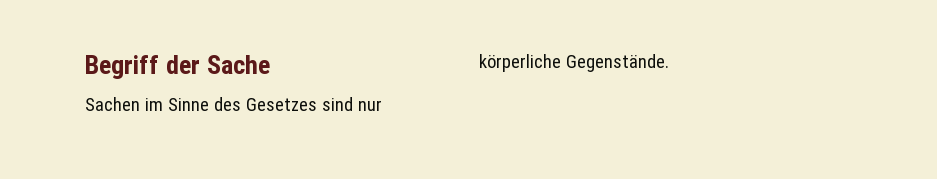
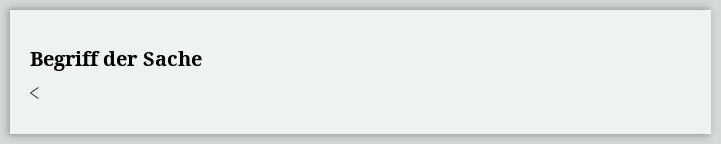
- Sachen im Sinne des Gesetzes sind nur körperliche Gegenstände.
+ <

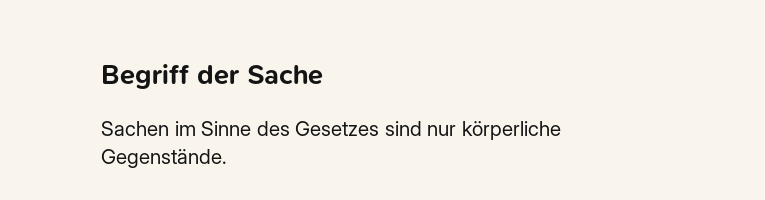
- <
+ Sachen im Sinne des Gesetzes sind nur körperliche Gegenstände.

